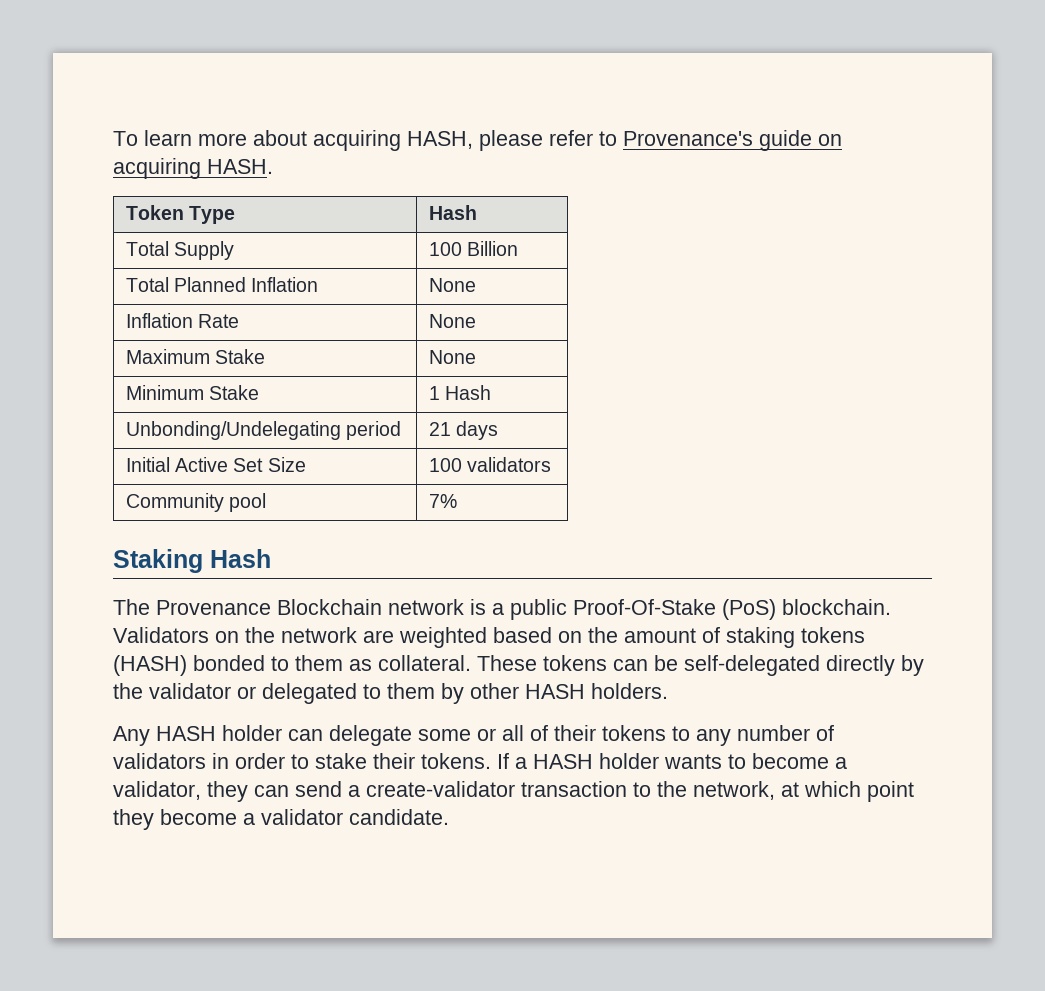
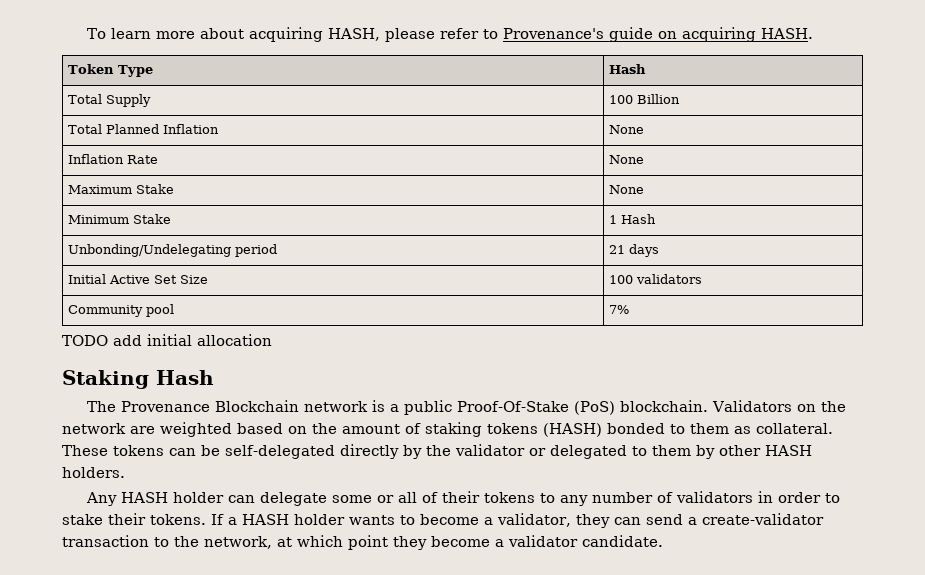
+ TODO add initial allocation

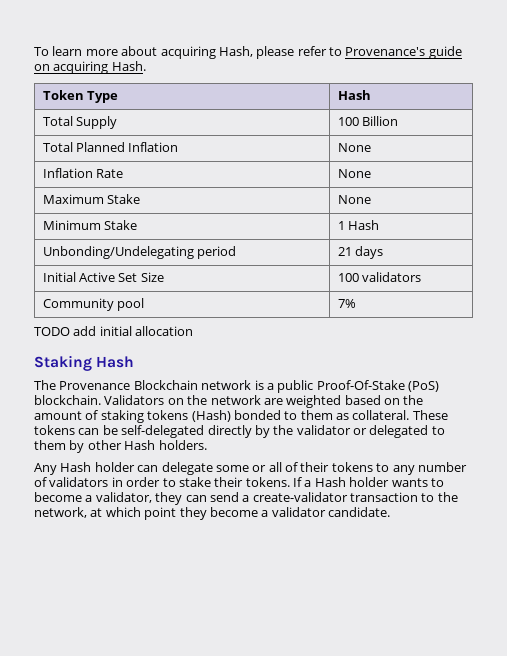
- To learn more about acquiring HASH, please refer to Provenance's guide on acquiring HASH.
+ To learn more about acquiring Hash, please refer to Provenance's guide on acquiring Hash.
- Validators on the network are weighted based on the amount of staking tokens (HASH) bonded to them as collateral.
+ Validators on the network are weighted based on the amount of staking tokens (Hash) bonded to them as collateral.
- These tokens can be self-delegated directly by the validator or delegated to them by other HASH holders.
+ These tokens can be self-delegated directly by the validator or delegated to them by other Hash holders.
- Any HASH holder can delegate some or all of their tokens to any number of validators in order to stake their tokens.
+ Any Hash holder can delegate some or all of their tokens to any number of validators in order to stake their tokens.
- If a HASH holder wants to become a validator, they can send a create-validator transaction to the network, at which point they become a validator candidate.
+ If a Hash holder wants to become a validator, they can send a create-validator transaction to the network, at which point they become a validator candidate.

